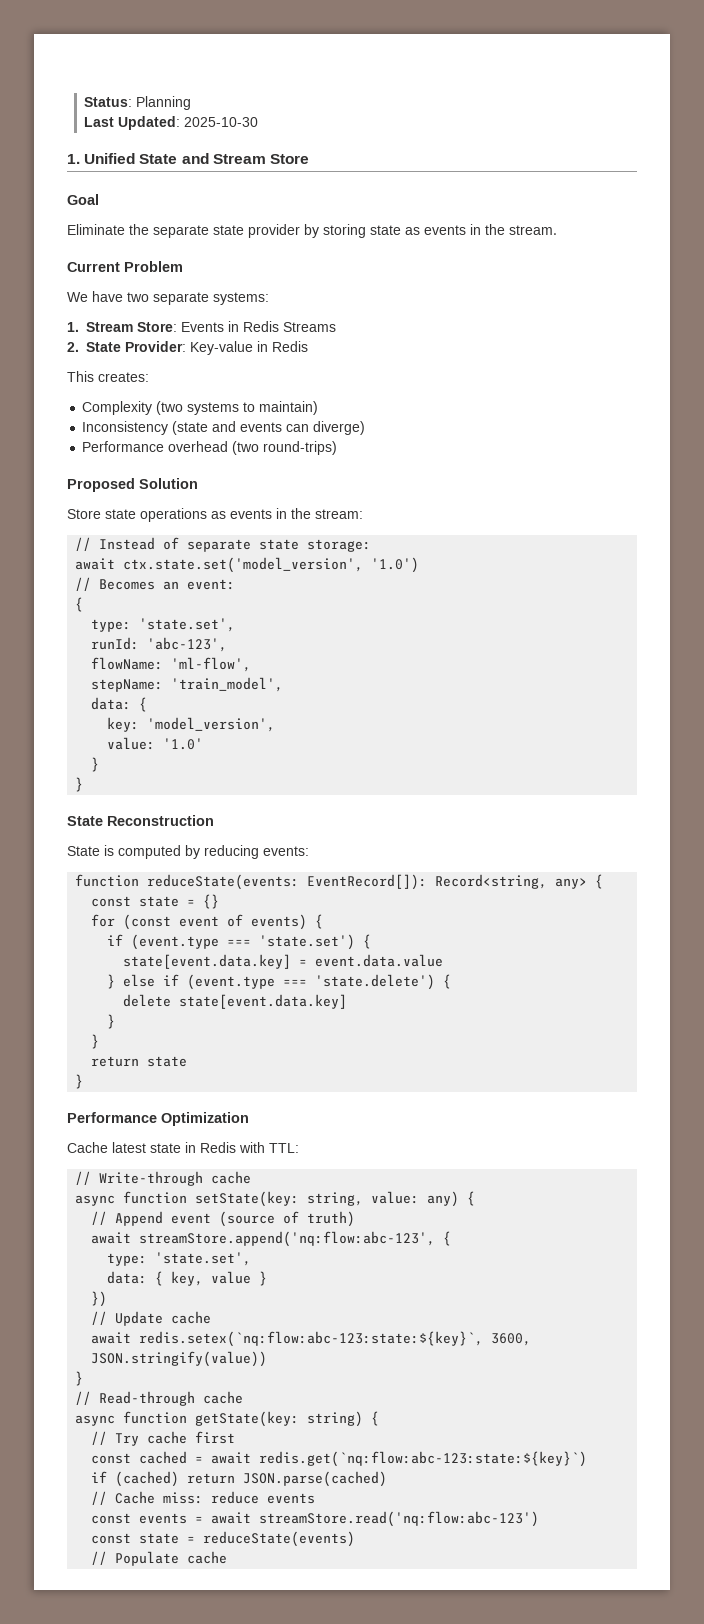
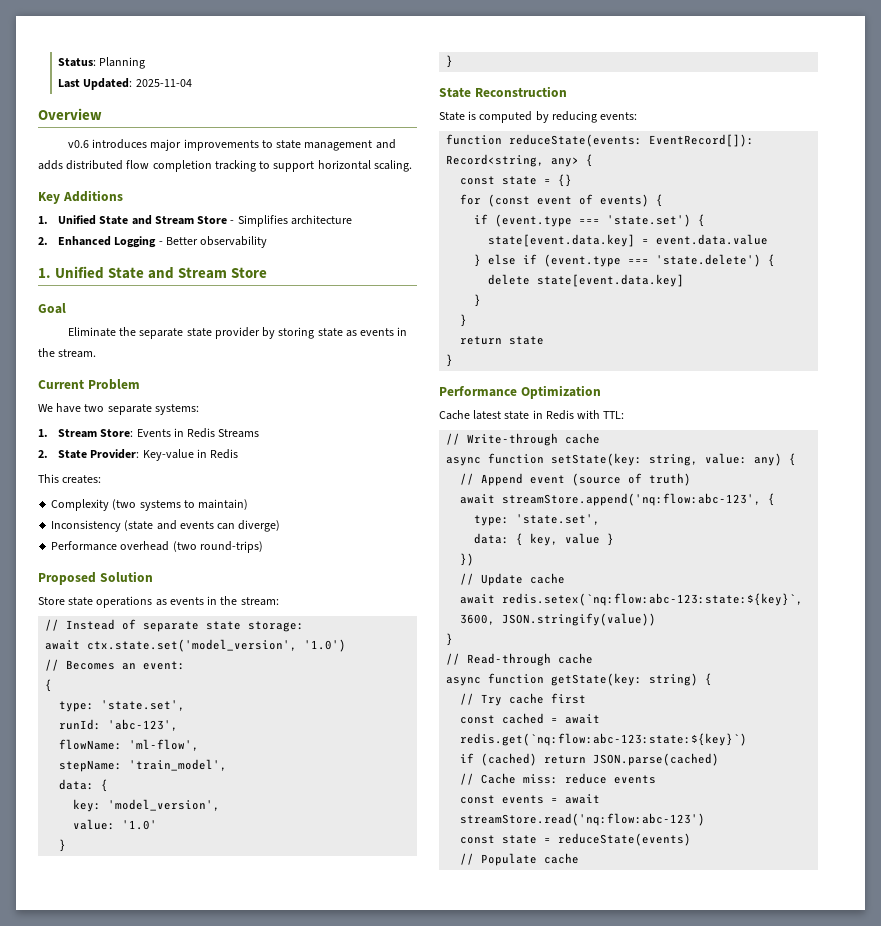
- Last Updated: 2025-10-30
+ Last Updated: 2025-11-04
+ Overview
+ v0.6 introduces major improvements to state management and adds distributed flow completion tracking to support horizontal scaling.
+ Key Additions
+ 1. Unified State and Stream Store - Simplifies architecture
+ 2. Enhanced Logging - Better observability

